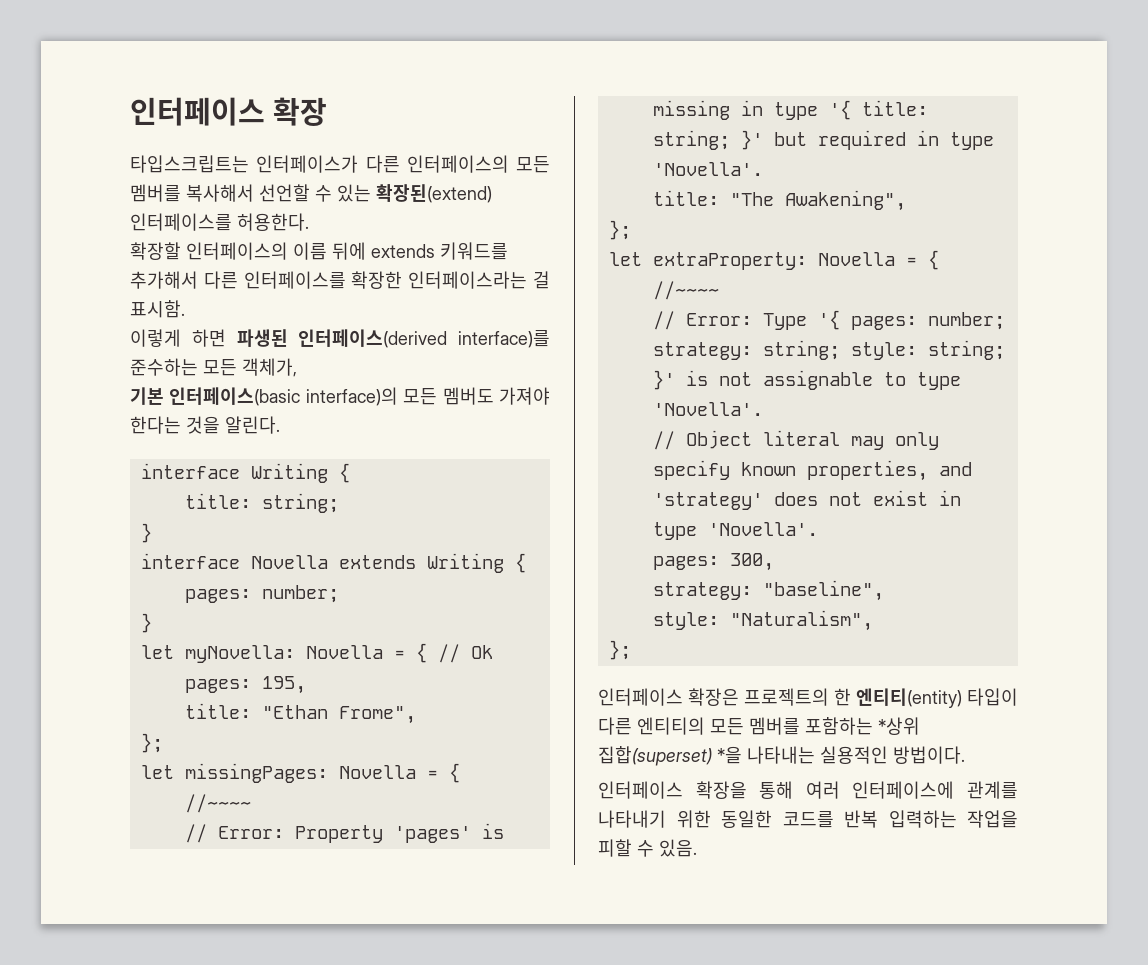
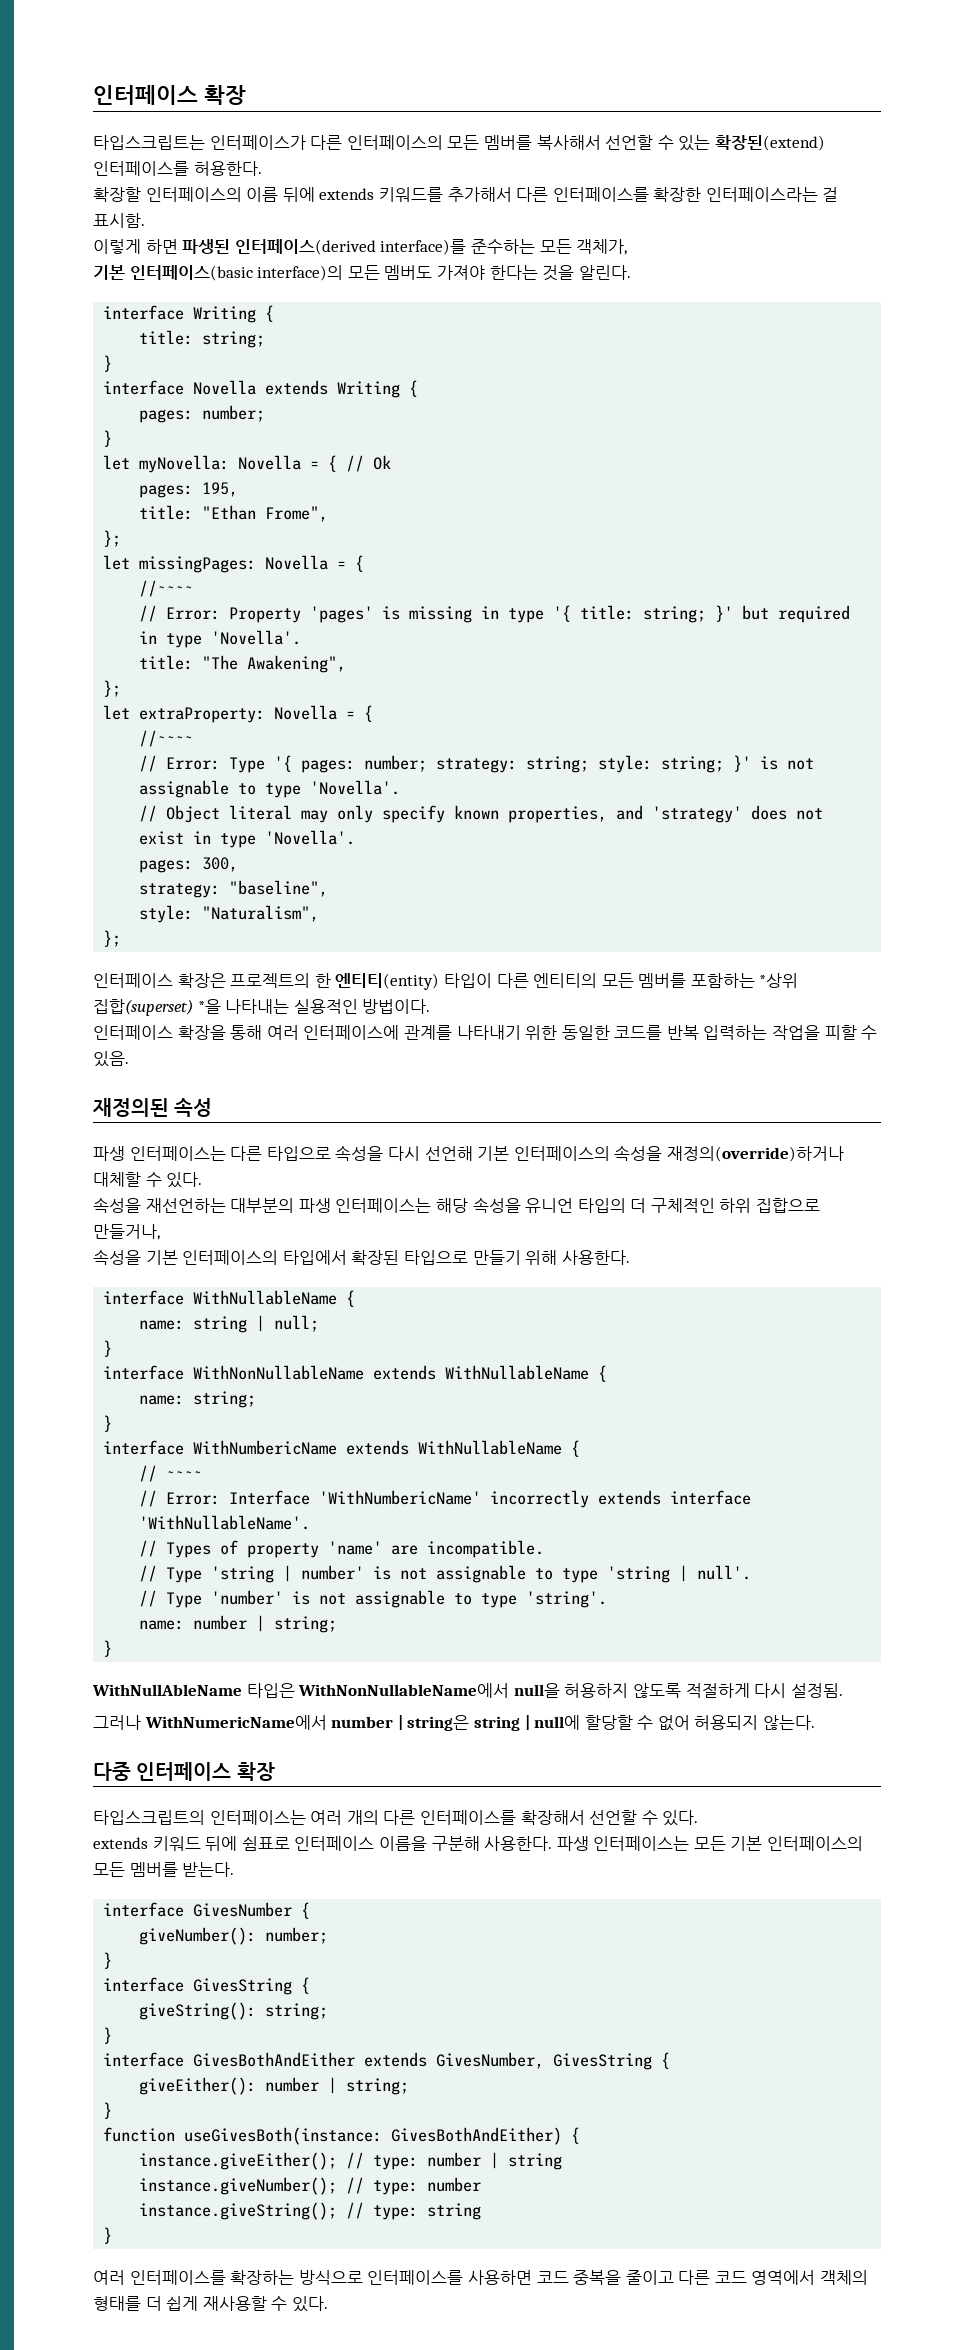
+ 재정의된 속성
+ 파생 인터페이스는 다른 타입으로 속성을 다시 선언해 기본 인터페이스의 속성을 재정의(override)하거나 대체할 수 있다.
+ 속성을 재선언하는 대부분의 파생 인터페이스는 해당 속성을 유니언 타입의 더 구체적인 하위 집합으로 만들거나,
+ 속성을 기본 인터페이스의 타입에서 확장된 타입으로 만들기 위해 사용한다.
+ interface WithNullableName {
+ name: string | null;
+ }
+ interface WithNonNullableName extends WithNullableName {
+ name: string;
+ }
+ interface WithNumbericName extends WithNullableName {
+ // ~~~~
+ // Error: Interface 'WithNumbericName' incorrectly extends interface 'WithNullableName'.
+ // Types of property 'name' are incompatible.
+ // Type 'string | number' is not assignable to type 'string | null'.
+ // Type 'number' is not assignable to type 'string'.
+ name: number | string;
+ }
+ WithNullAbleName 타입은 WithNonNullableName에서 null을 허용하지 않도록 적절하게 다시 설정됨.
+ 그러나 WithNumericName에서 number | string은 string | null에 할당할 수 없어 허용되지 않는다.
+ 다중 인터페이스 확장
+ 타입스크립트의 인터페이스는 여러 개의 다른 인터페이스를 확장해서 선언할 수 있다.
+ extends 키워드 뒤에 쉼표로 인터페이스 이름을 구분해 사용한다. 파생 인터페이스는 모든 기본 인터페이스의 모든 멤버를 받는다.
+ interface GivesNumber {
+ giveNumber(): number;
+ }
+ interface GivesString {
+ giveString(): string;
+ }
+ interface GivesBothAndEither extends GivesNumber, GivesString {
+ giveEither(): number | string;
+ }
+ function useGivesBoth(instance: GivesBothAndEither) {
+ instance.giveEither(); // type: number | string
+ instance.giveNumber(); // type: number
+ instance.giveString(); // type: string
+ }
+ 여러 인터페이스를 확장하는 방식으로 인터페이스를 사용하면 코드 중복을 줄이고 다른 코드 영역에서 객체의 형태를 더 쉽게 재사용할 수 있다.

